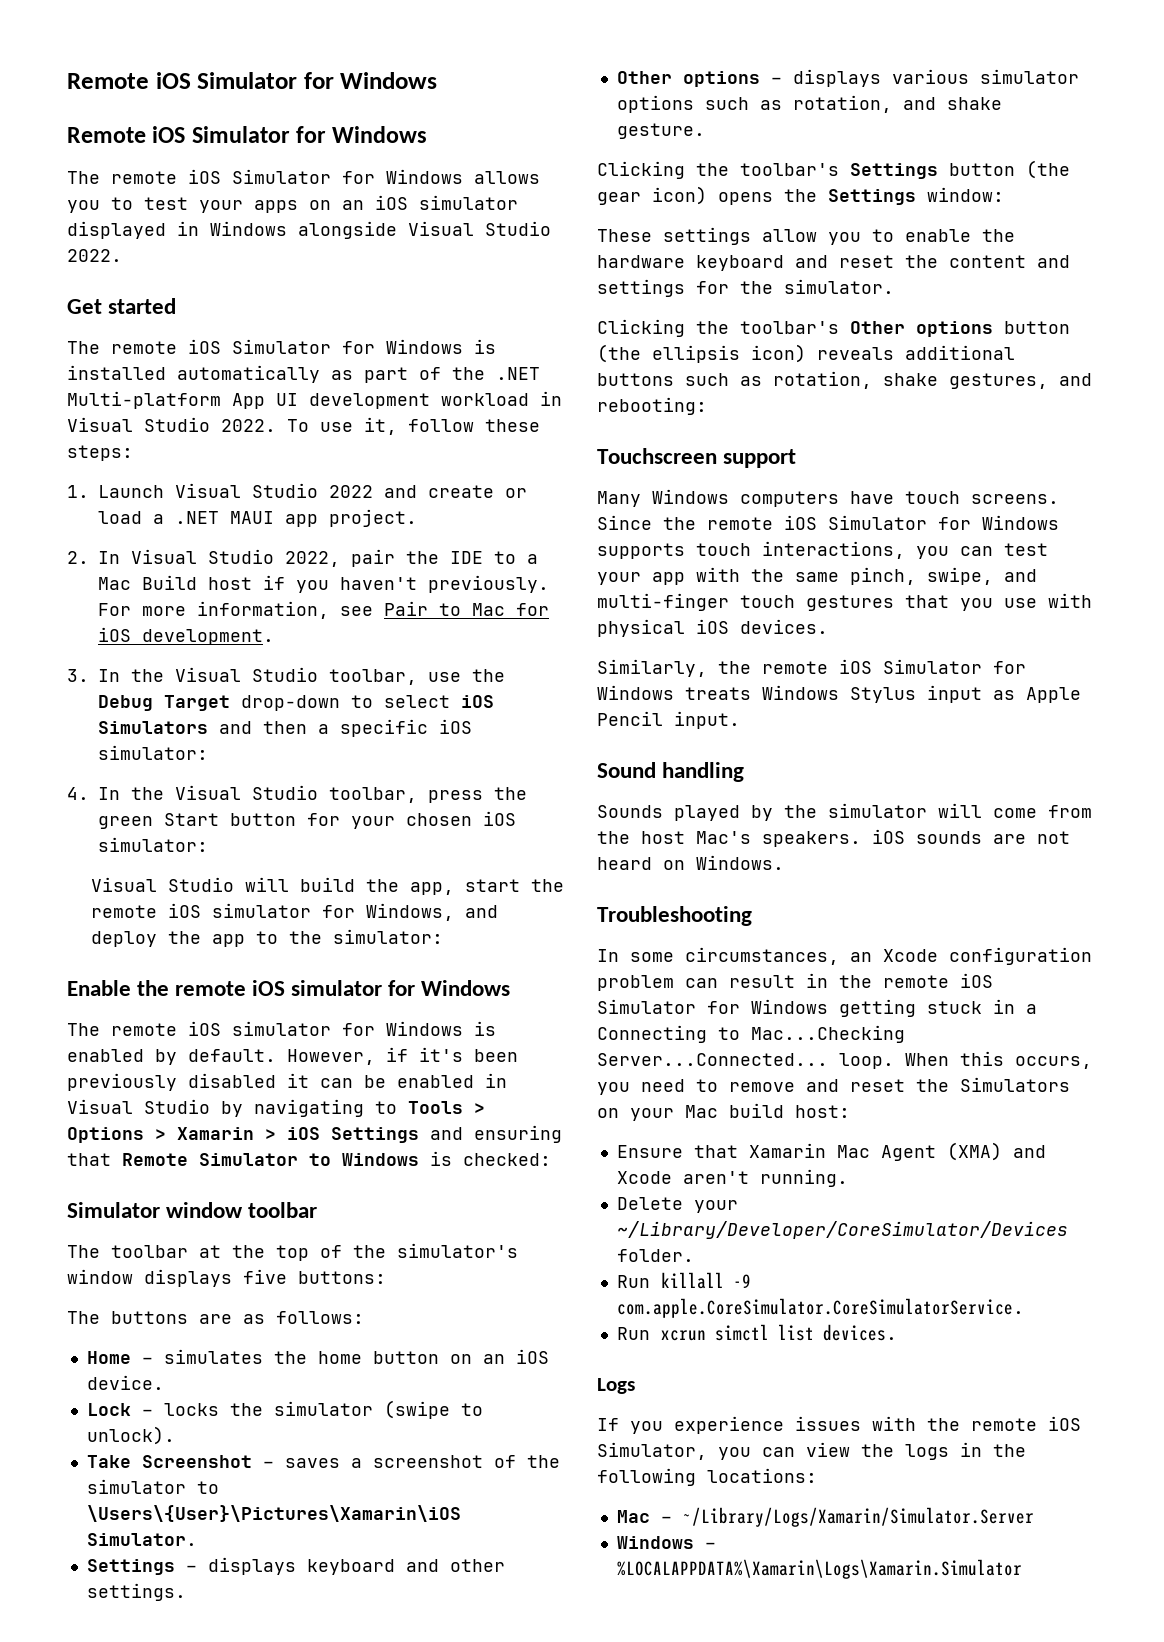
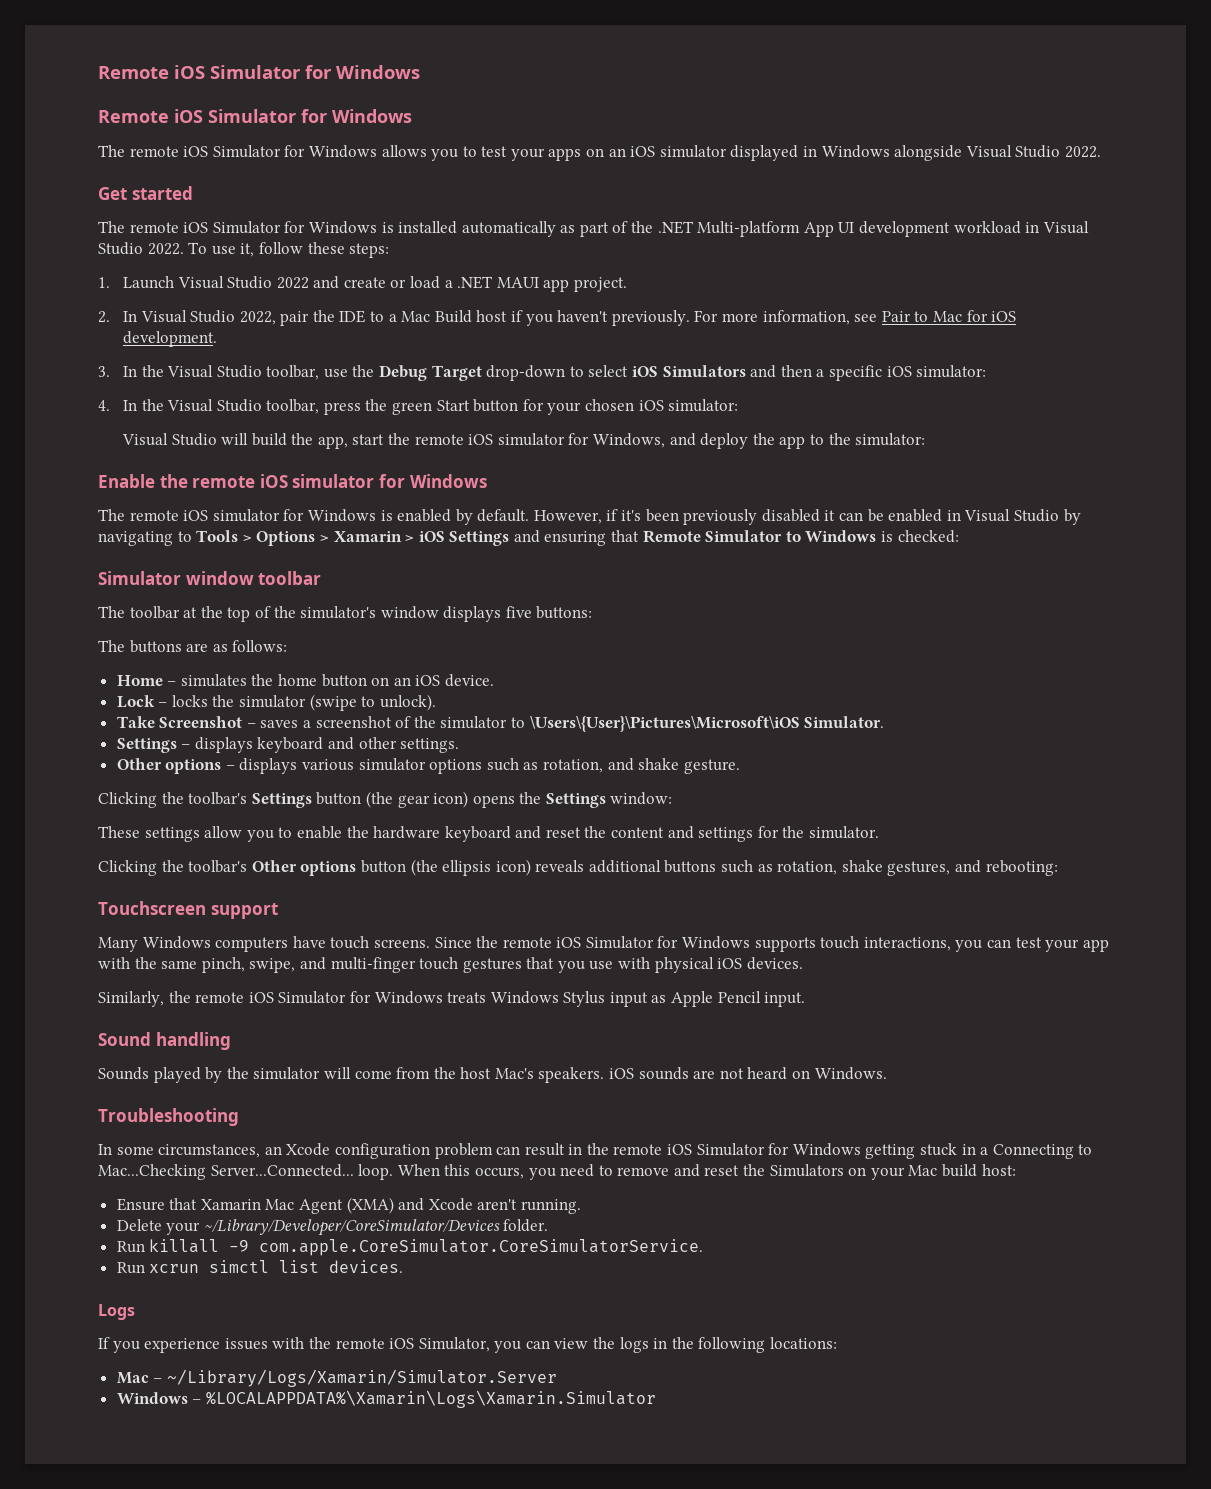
- Take Screenshot – saves a screenshot of the simulator to \Users\{User}\Pictures\Xamarin\iOS Simulator.
+ Take Screenshot – saves a screenshot of the simulator to \Users\{User}\Pictures\Microsoft\iOS Simulator.

